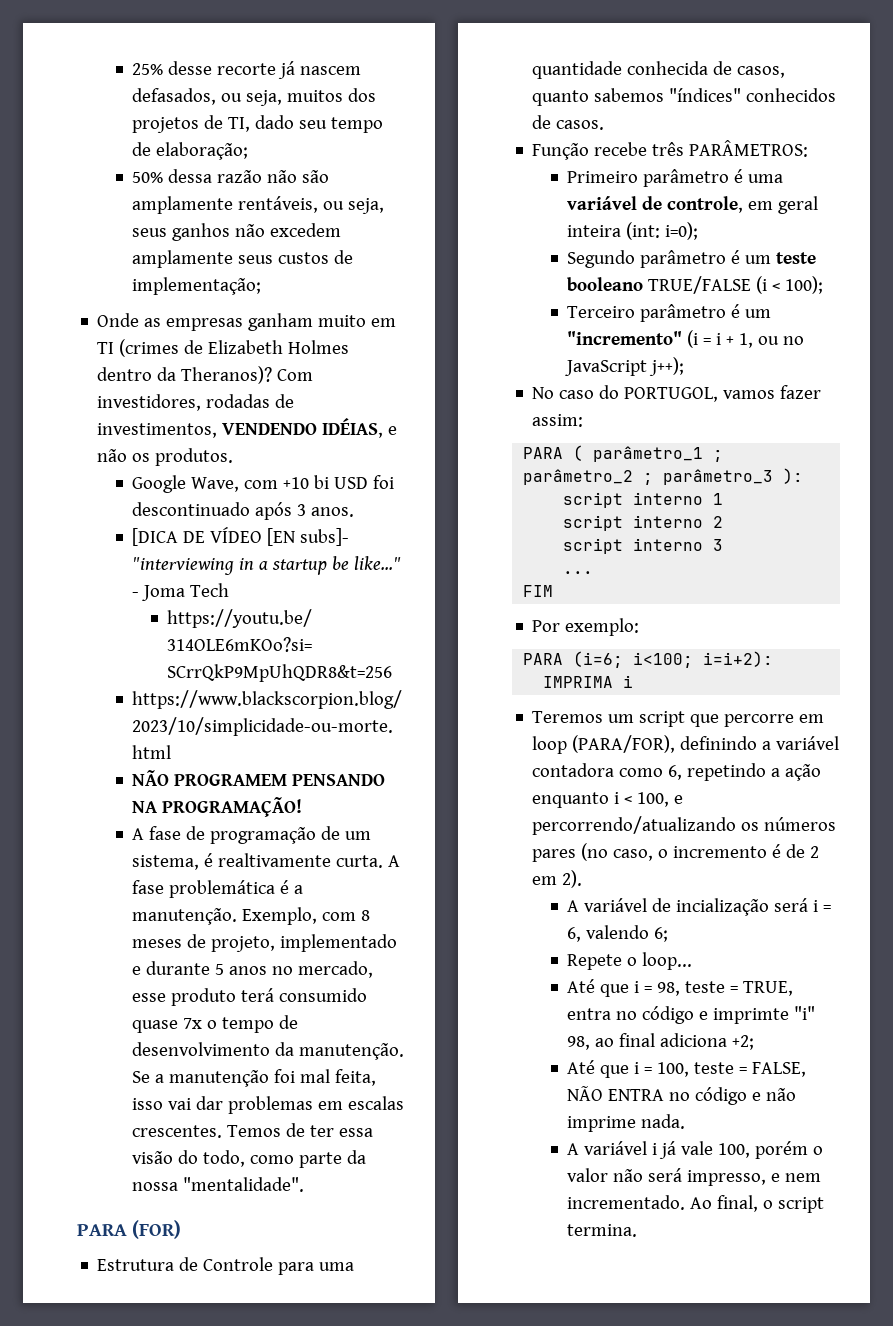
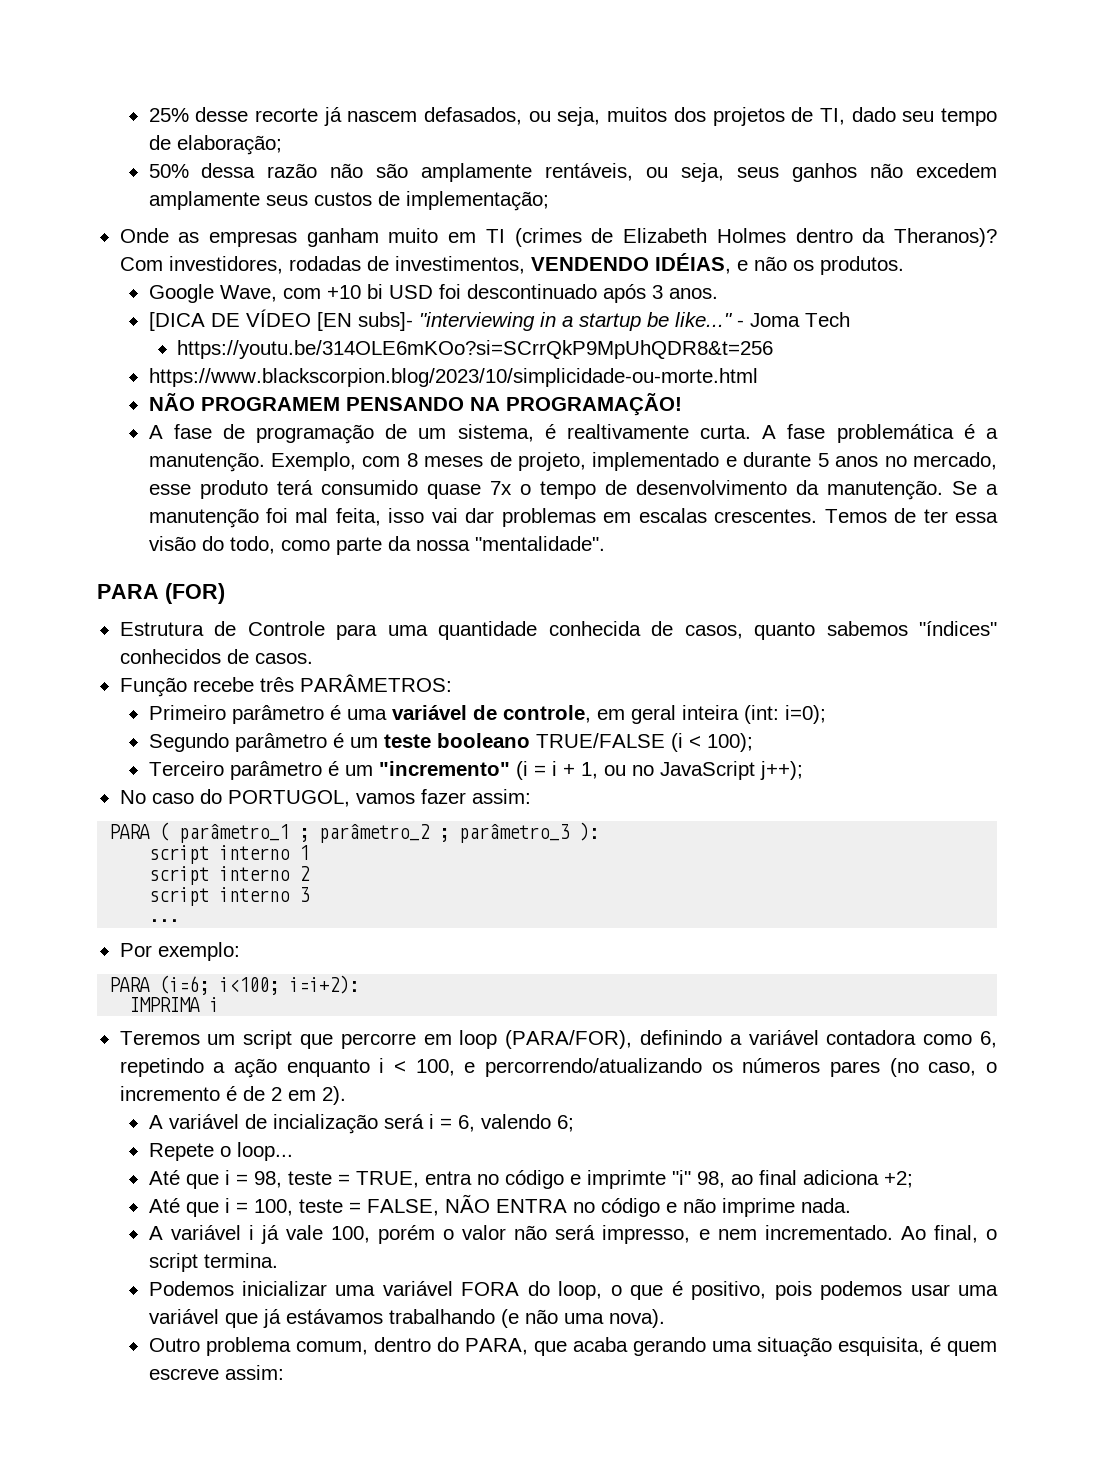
- FIM
+ Podemos inicializar uma variável FORA do loop, o que é positivo, pois podemos usar uma variável que já estávamos trabalhando (e não uma nova).
+ Outro problema comum, dentro do PARA, que acaba gerando uma situação esquisita, é quem escreve assim:

